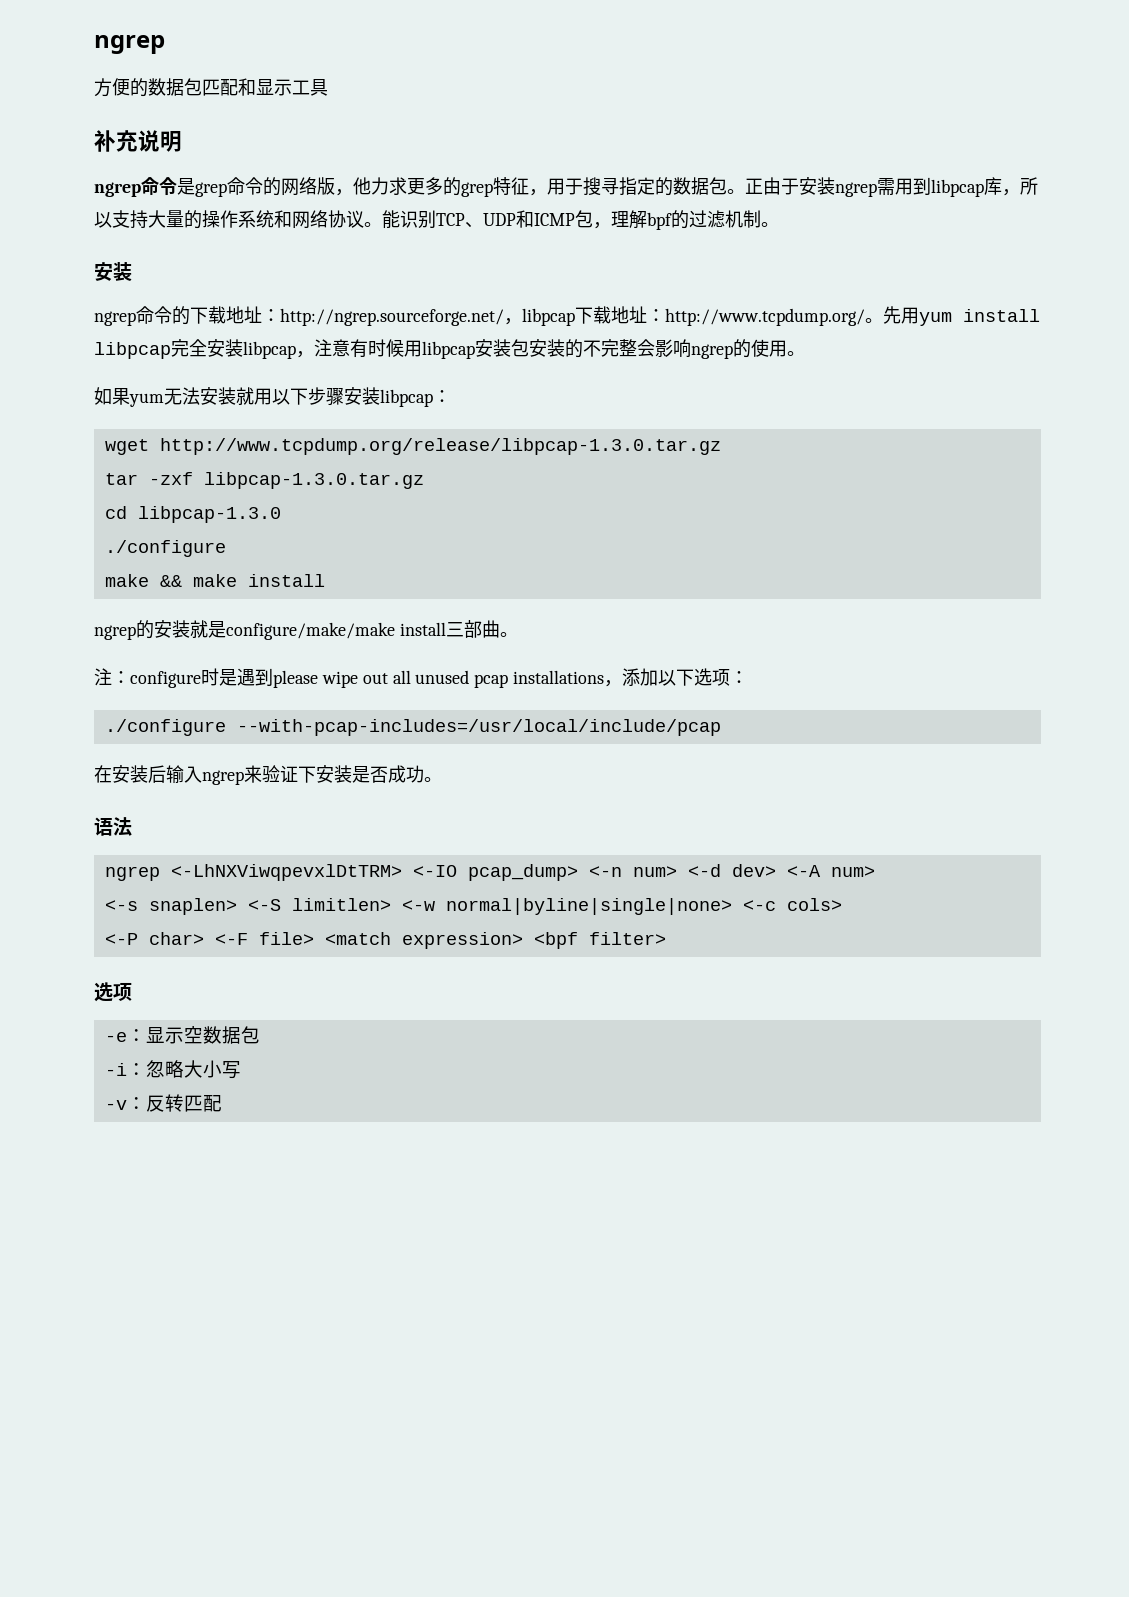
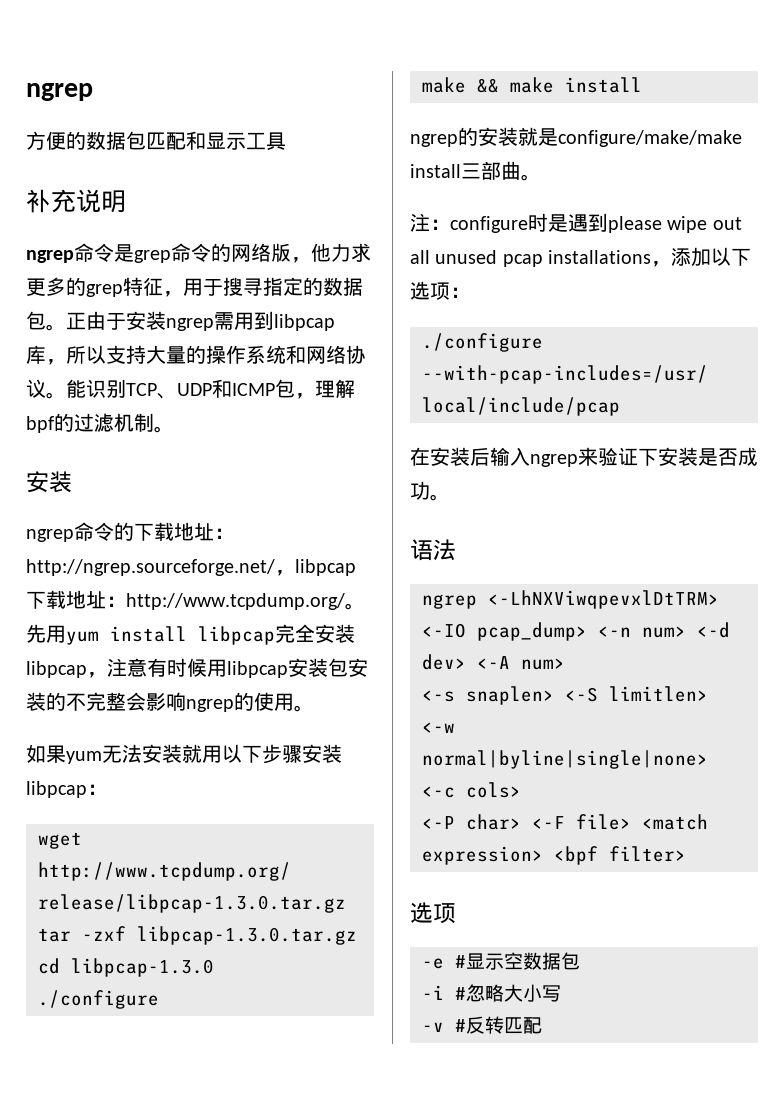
- -e：显示空数据包
+ -e #显示空数据包
- -i：忽略大小写
+ -i #忽略大小写
- -v：反转匹配
+ -v #反转匹配

